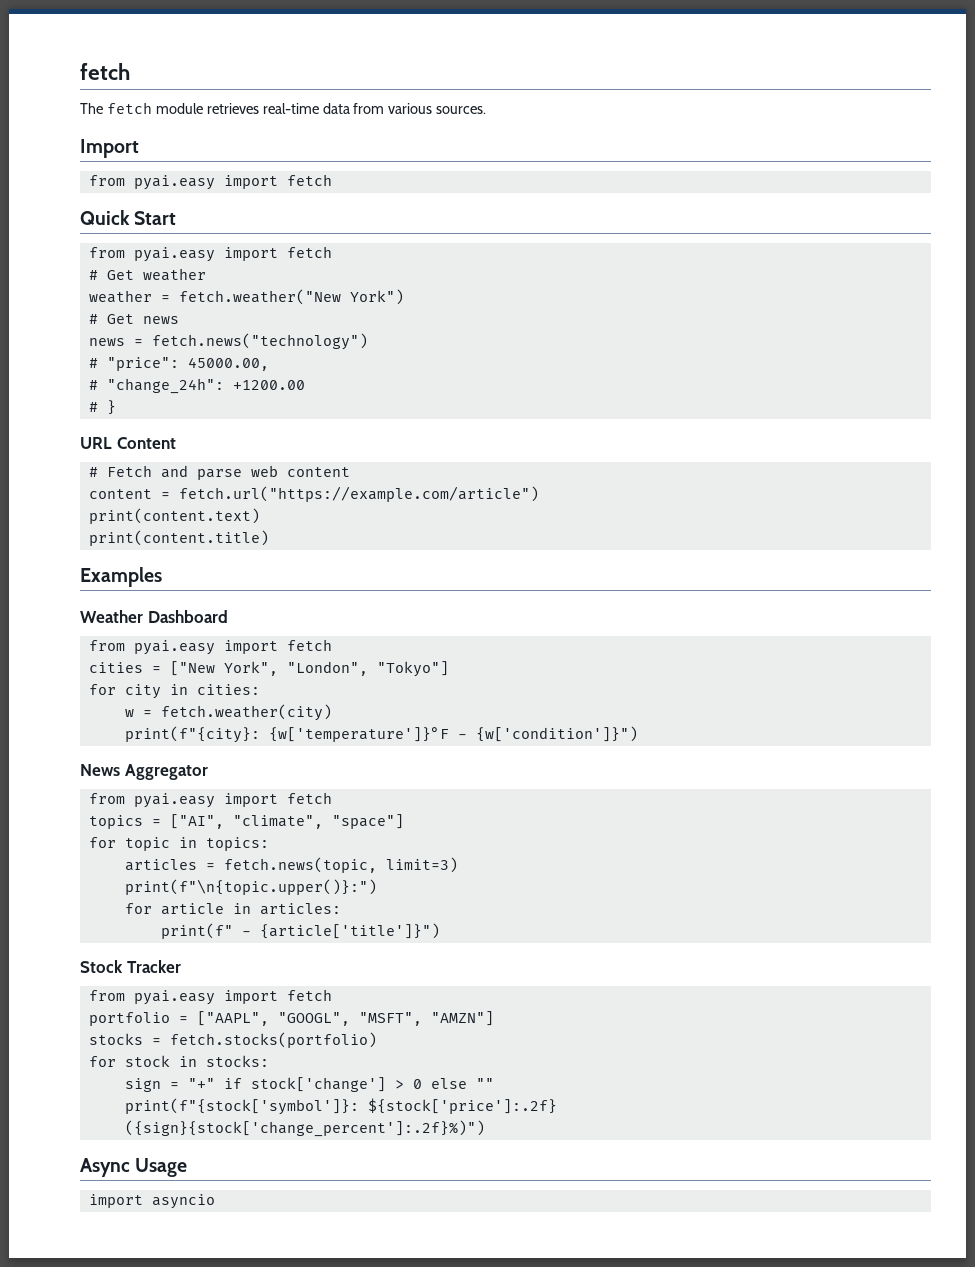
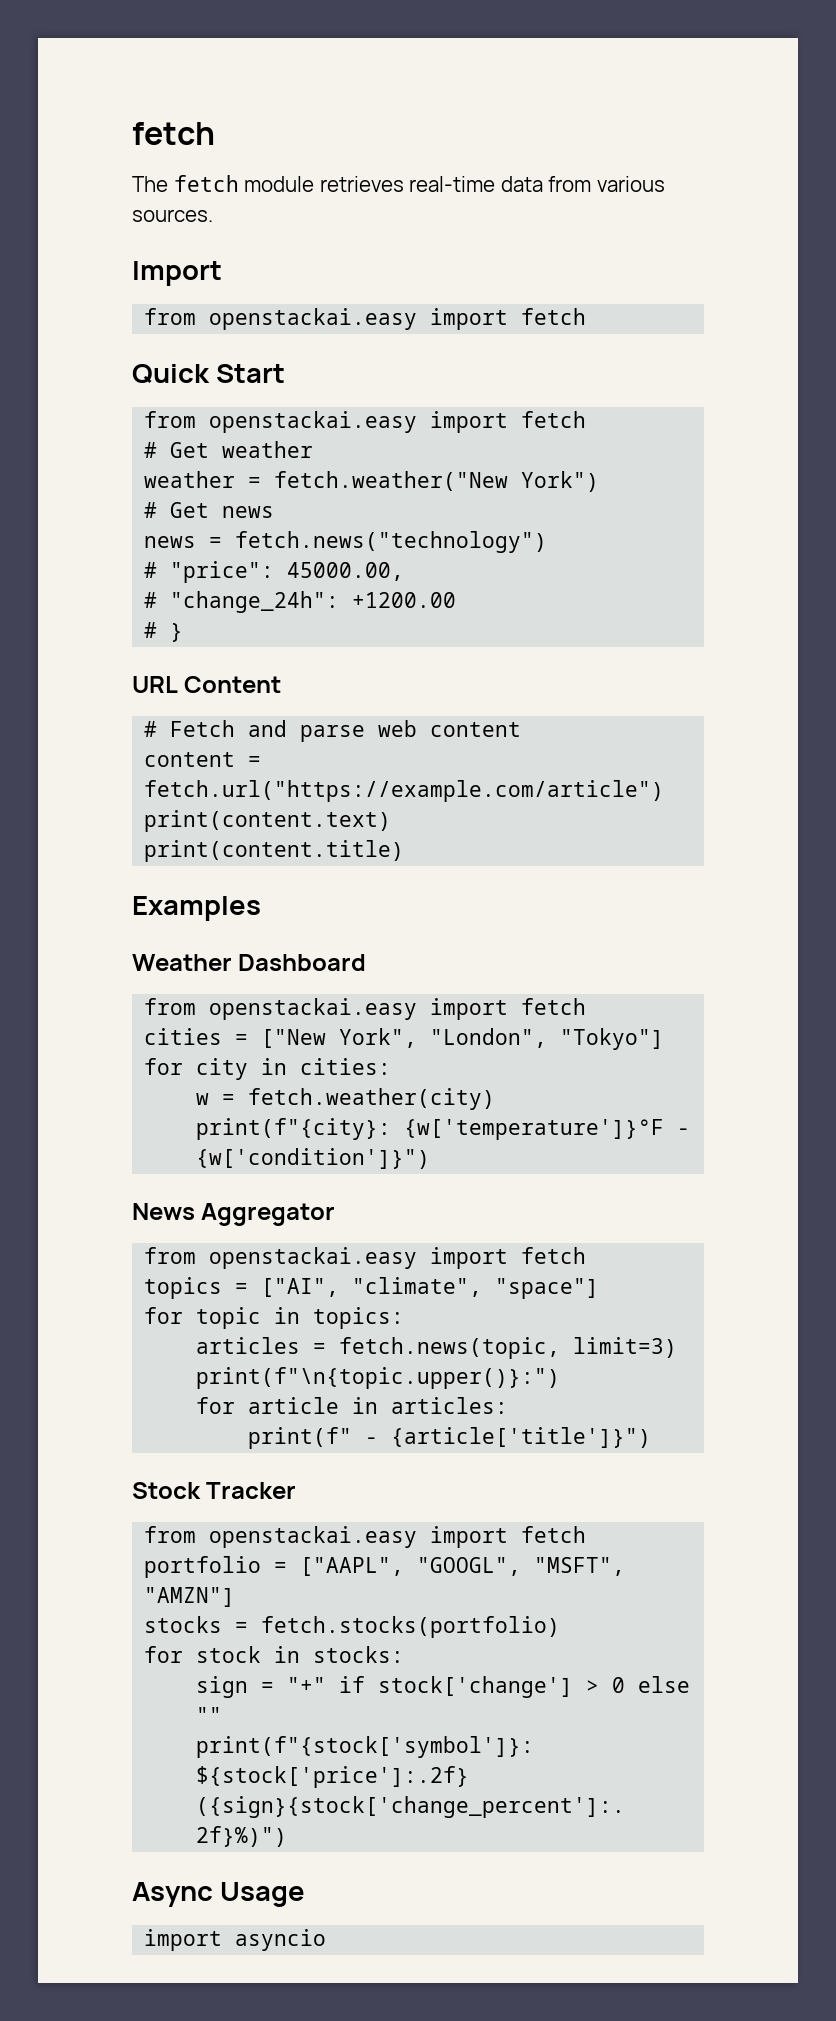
  Import
- from pyai.easy import fetch
+ from openstackai.easy import fetch
  Quick Start
- from pyai.easy import fetch
+ from openstackai.easy import fetch
  Weather Dashboard
- from pyai.easy import fetch
+ from openstackai.easy import fetch
  News Aggregator
- from pyai.easy import fetch
+ from openstackai.easy import fetch
  Stock Tracker
- from pyai.easy import fetch
+ from openstackai.easy import fetch

